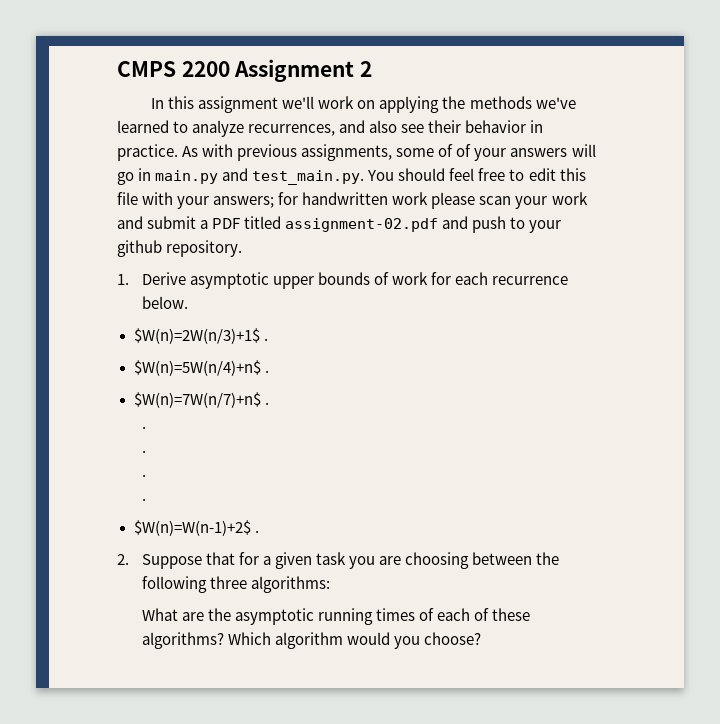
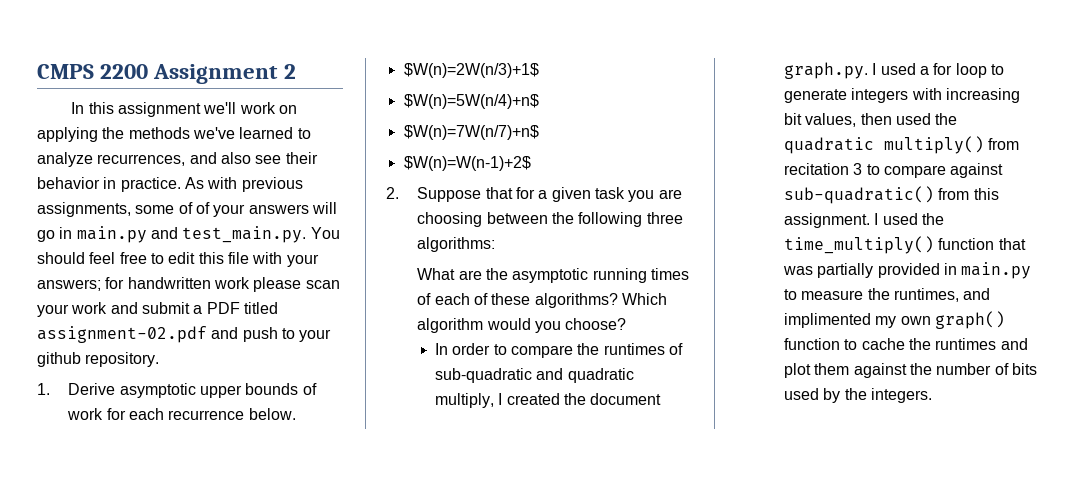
- $W(n)=2W(n/3)+1$ .
+ $W(n)=2W(n/3)+1$
- $W(n)=5W(n/4)+n$ .
+ $W(n)=5W(n/4)+n$
- $W(n)=7W(n/7)+n$ .
- .
- .
- .
- .
+ $W(n)=7W(n/7)+n$
- $W(n)=W(n-1)+2$ .
+ $W(n)=W(n-1)+2$
+ In order to compare the runtimes of sub-quadratic and quadratic multiply, I created the document graph.py. I used a for loop to generate integers with increasing bit values, then used the quadratic multiply() from recitation 3 to compare against sub-quadratic() from this assignment. I used the time_multiply() function that was partially provided in main.py to measure the runtimes, and implimented my own graph() function to cache the runtimes and plot them against the number of bits used by the integers.

